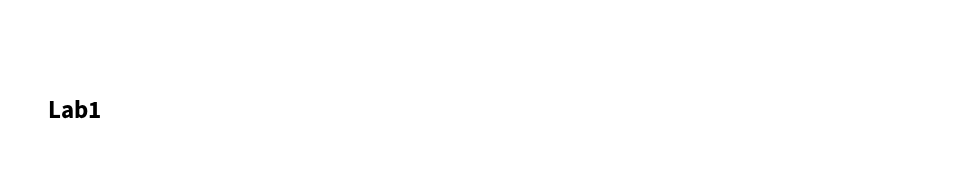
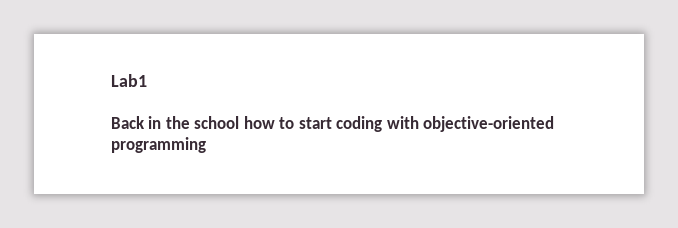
+ Back in the school how to start coding with objective-oriented programming

